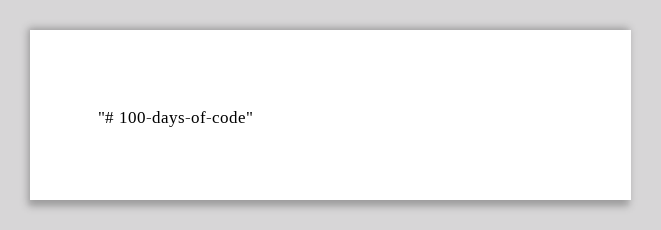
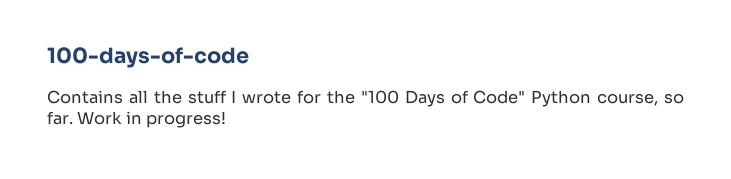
- "# 100-days-of-code"
+ 100-days-of-code
+ Contains all the stuff I wrote for the "100 Days of Code" Python course, so far. Work in progress!

